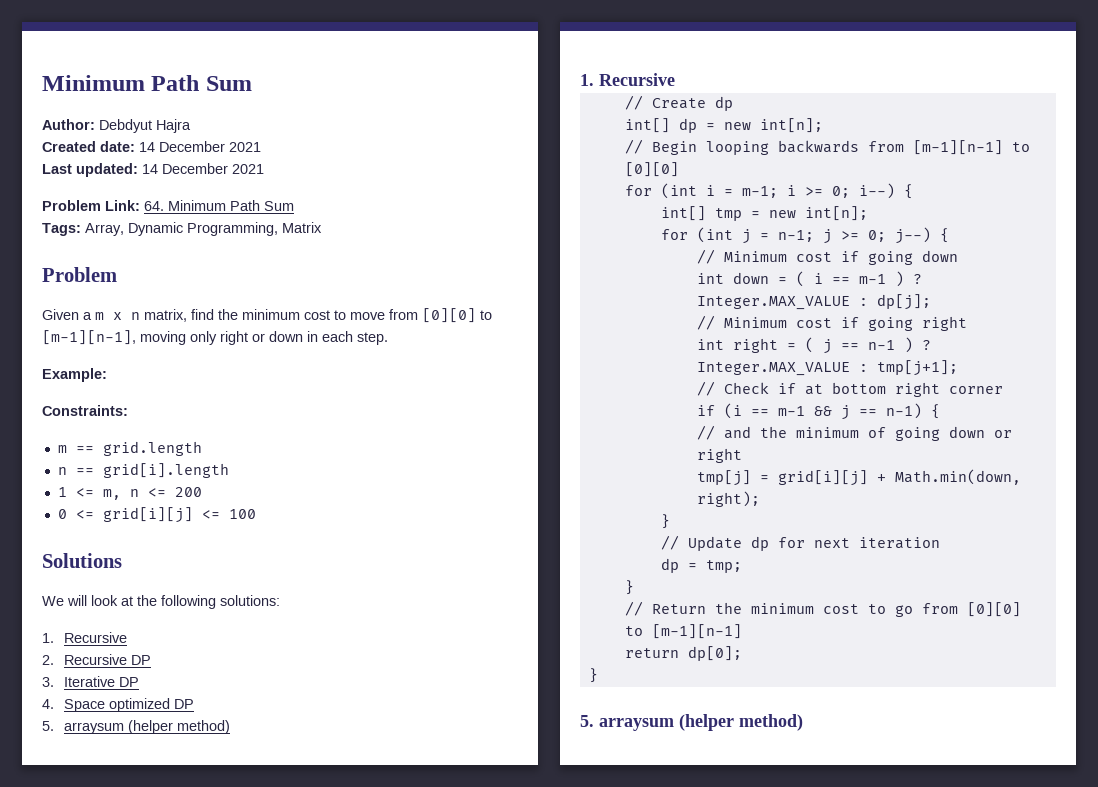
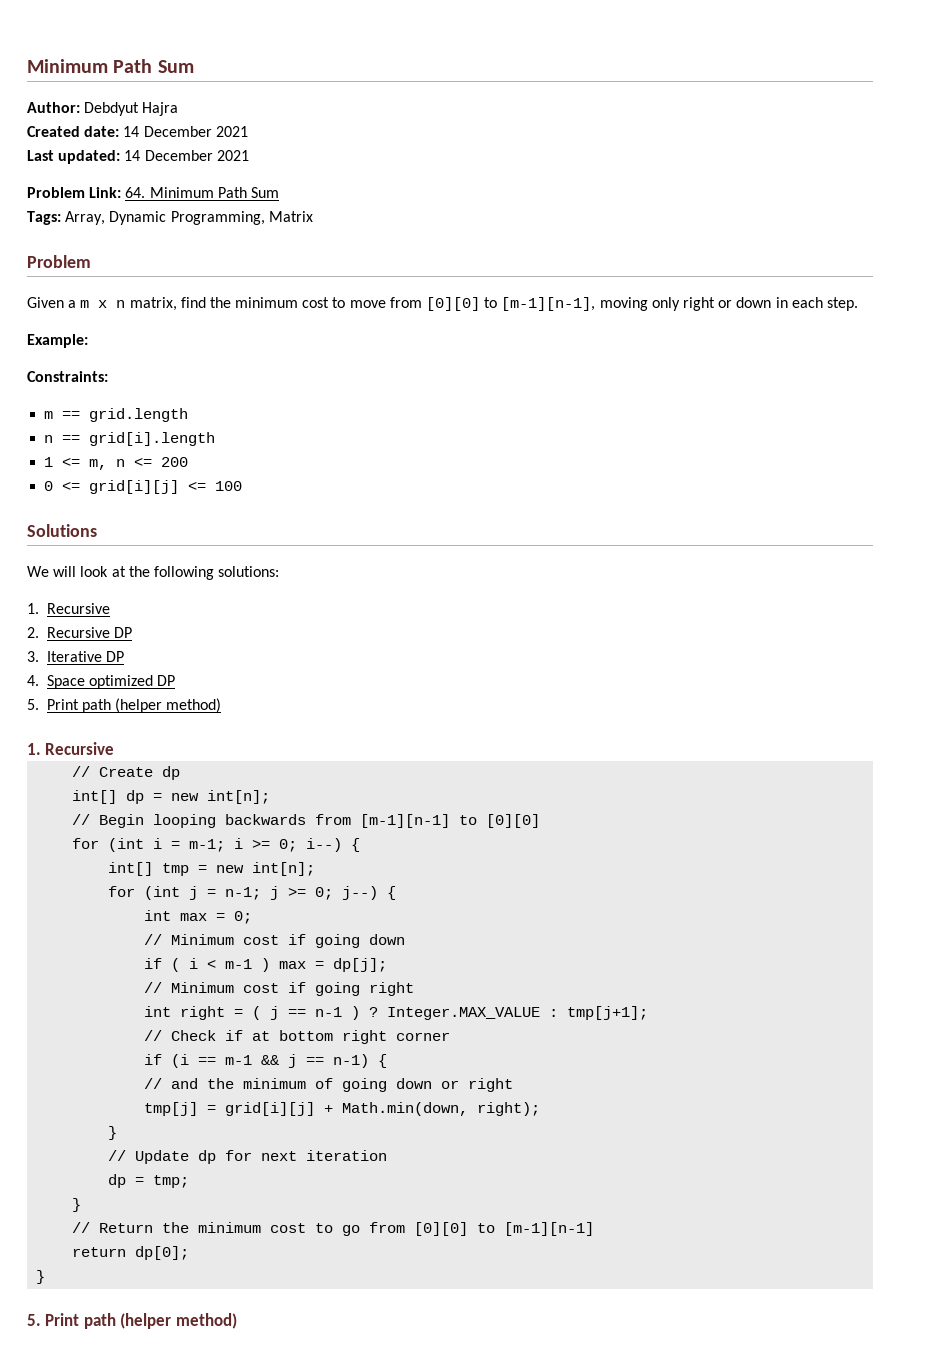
  4. Space optimized DP
- 5. arraysum (helper method)
+ 5. Print path (helper method)
+ int max = 0;
- int down = ( i == m-1 ) ? Integer.MAX_VALUE : dp[j];
+ if ( i < m-1 ) max = dp[j];
  return dp[0];
  }
- 5. arraysum (helper method)
+ 5. Print path (helper method)

